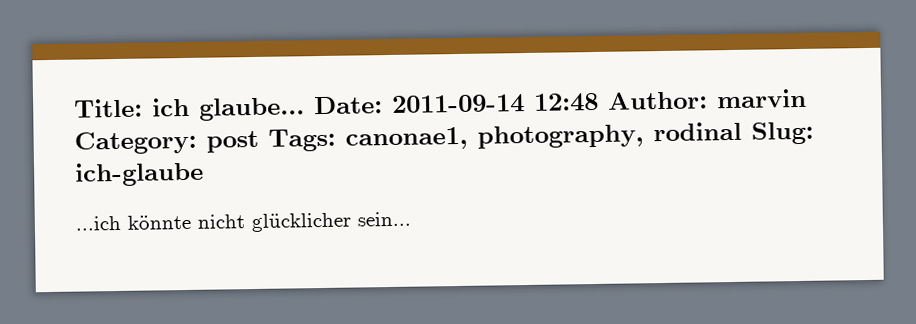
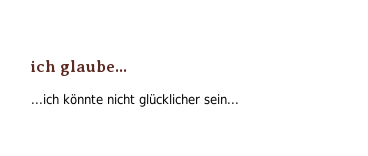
- Title: ich glaube... Date: 2011-09-14 12:48 Author: marvin Category: post Tags: canonae1, photography, rodinal Slug: ich-glaube
+ ich glaube...

